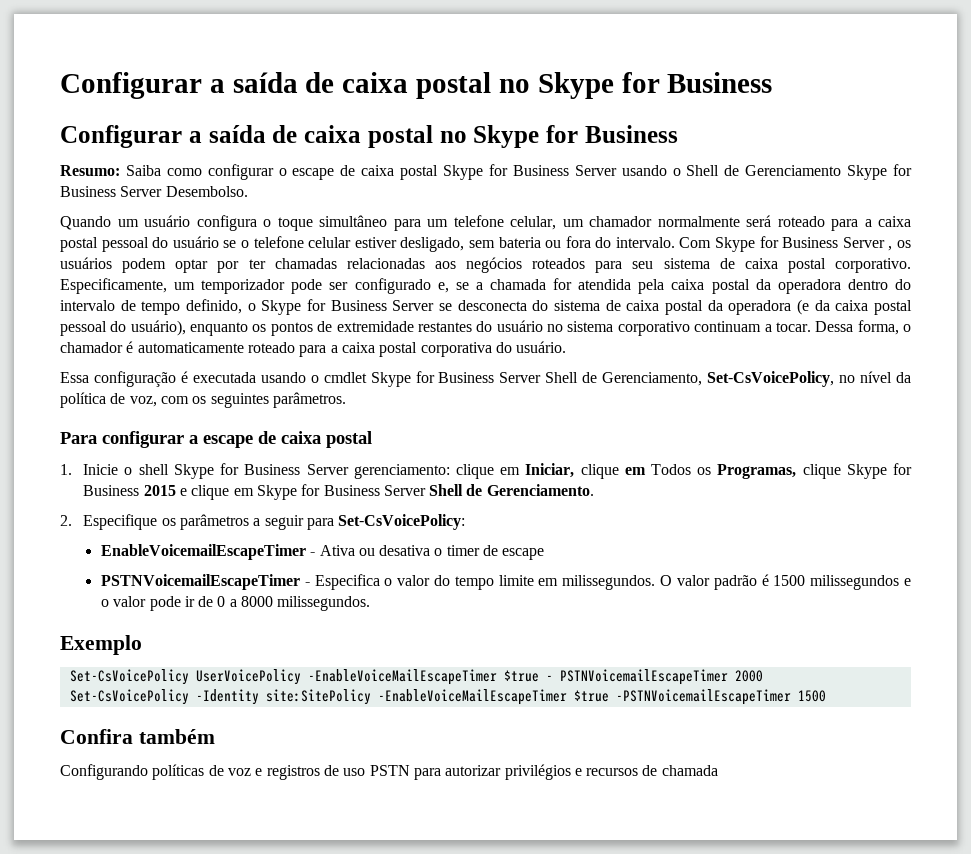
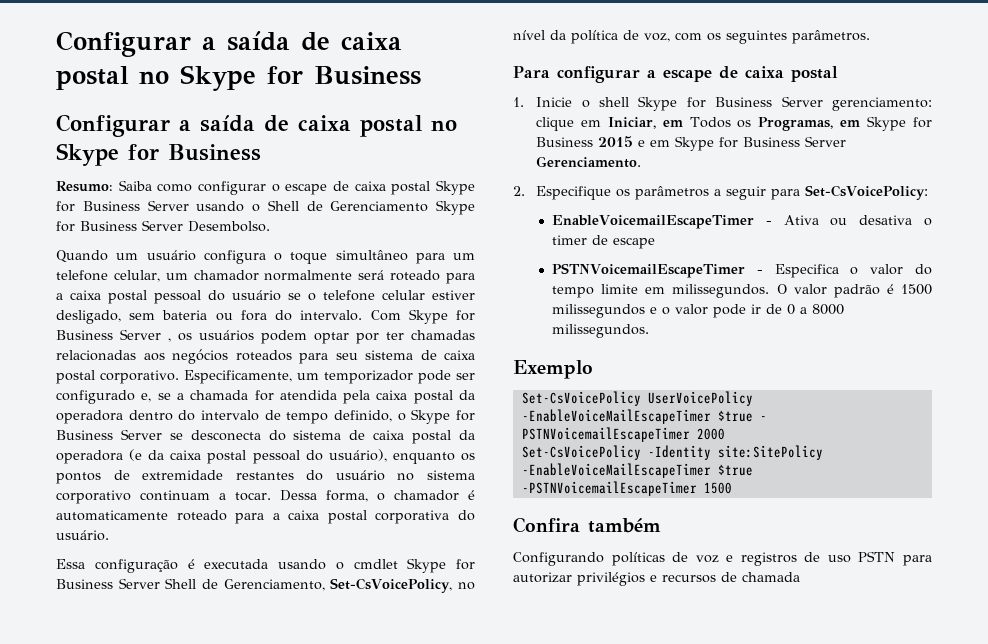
- 1. Inicie o shell Skype for Business Server gerenciamento: clique em Iniciar, clique em Todos os Programas, clique Skype for Business 2015 e clique em Skype for Business Server Shell de Gerenciamento.
+ 1. Inicie o shell Skype for Business Server gerenciamento: clique em Iniciar, em Todos os Programas, em Skype for Business 2015 e em Skype for Business Server Gerenciamento.

